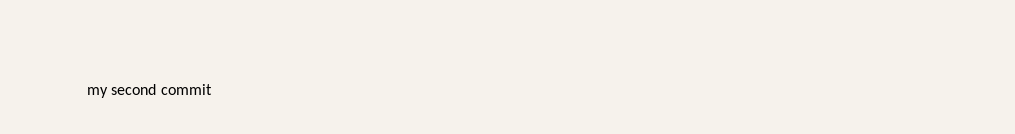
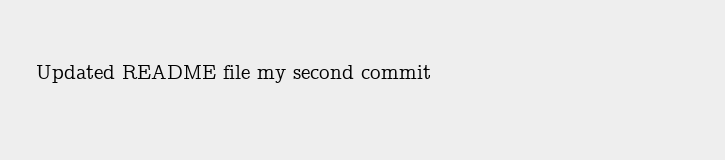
- my second commit
+ Updated README file my second commit

